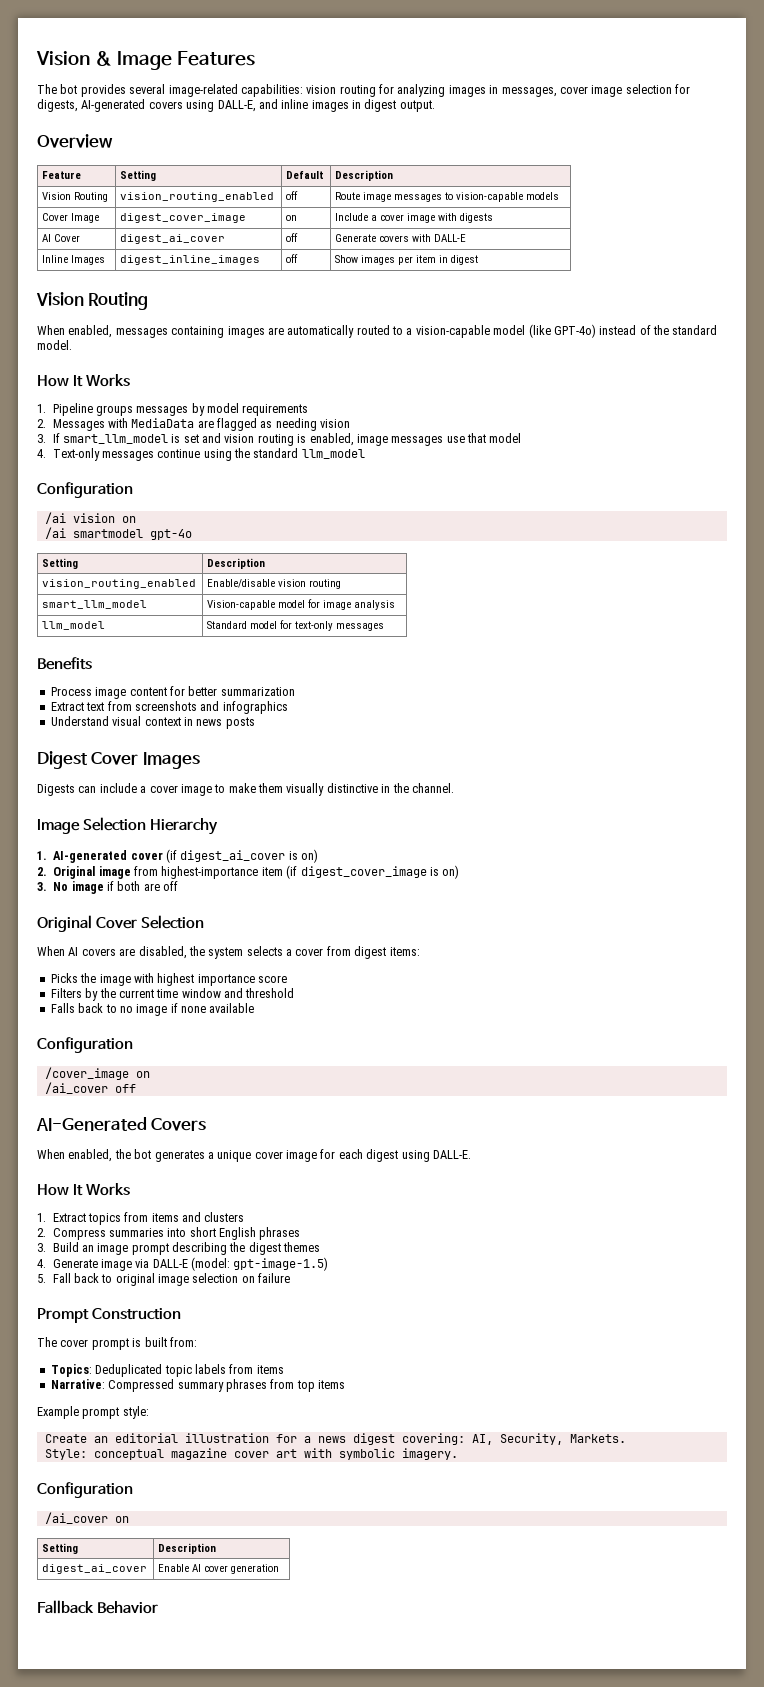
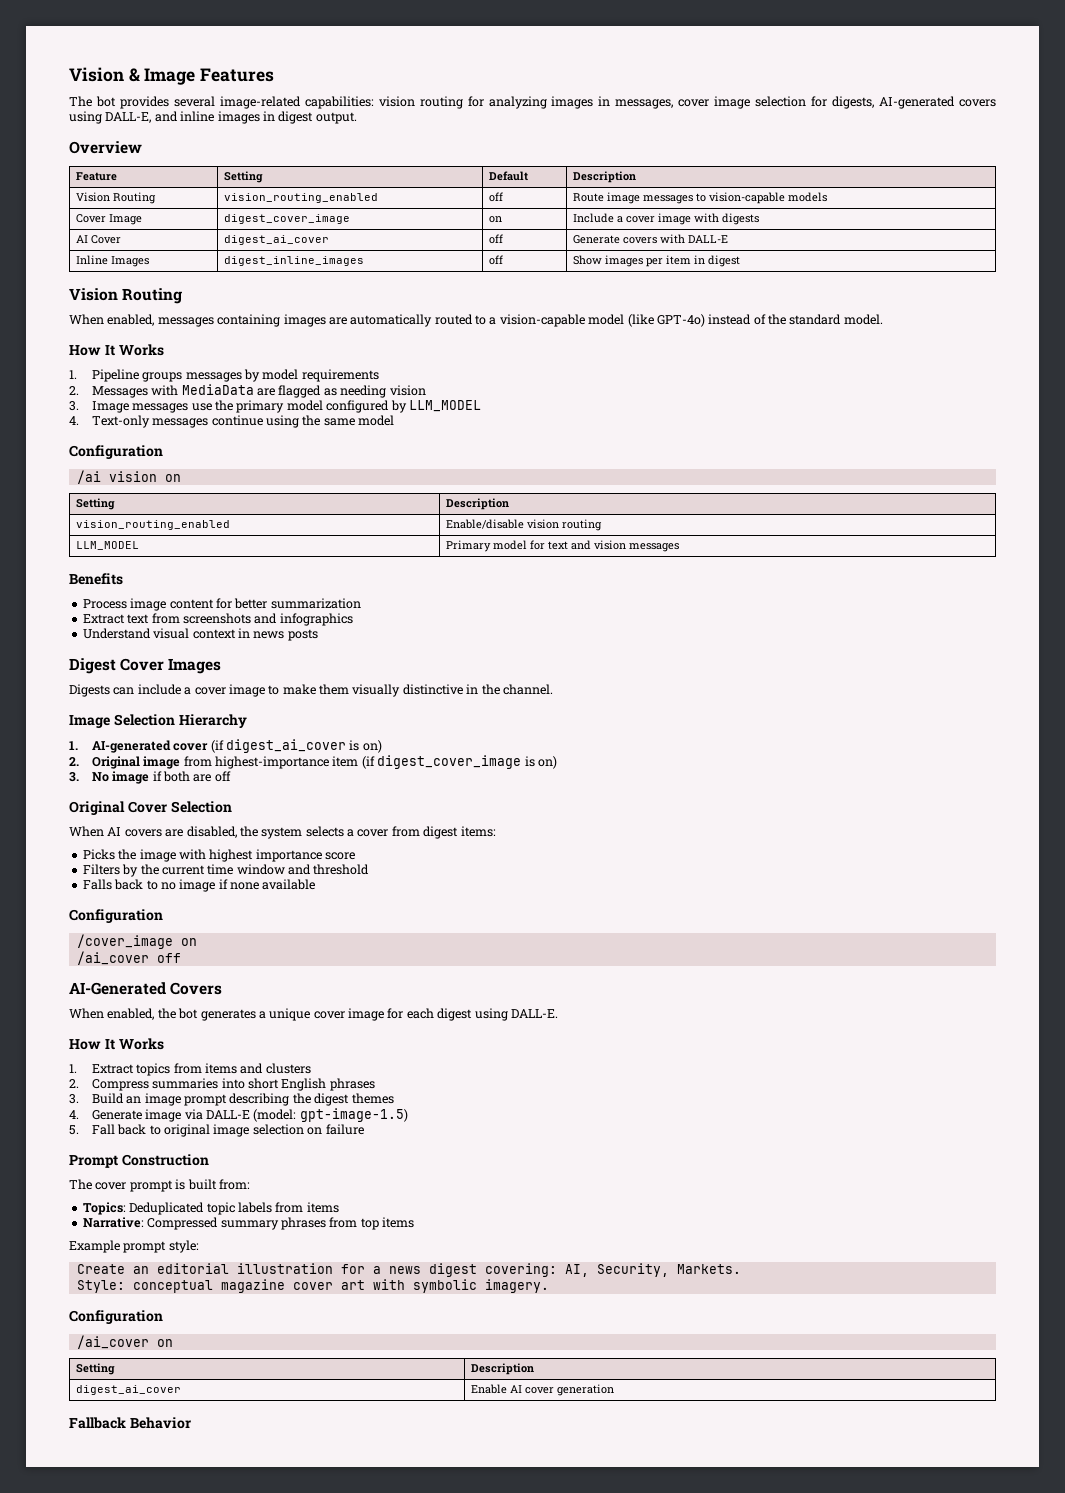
- 3. If smart_llm_model is set and vision routing is enabled, image messages use that model
+ 3. Image messages use the primary model configured by LLM_MODEL
- 4. Text-only messages continue using the standard llm_model
+ 4. Text-only messages continue using the same model
- /ai smartmodel gpt-4o
- smart_llm_model | Vision-capable model for image analysis
- llm_model | Standard model for text-only messages
+ LLM_MODEL | Primary model for text and vision messages

